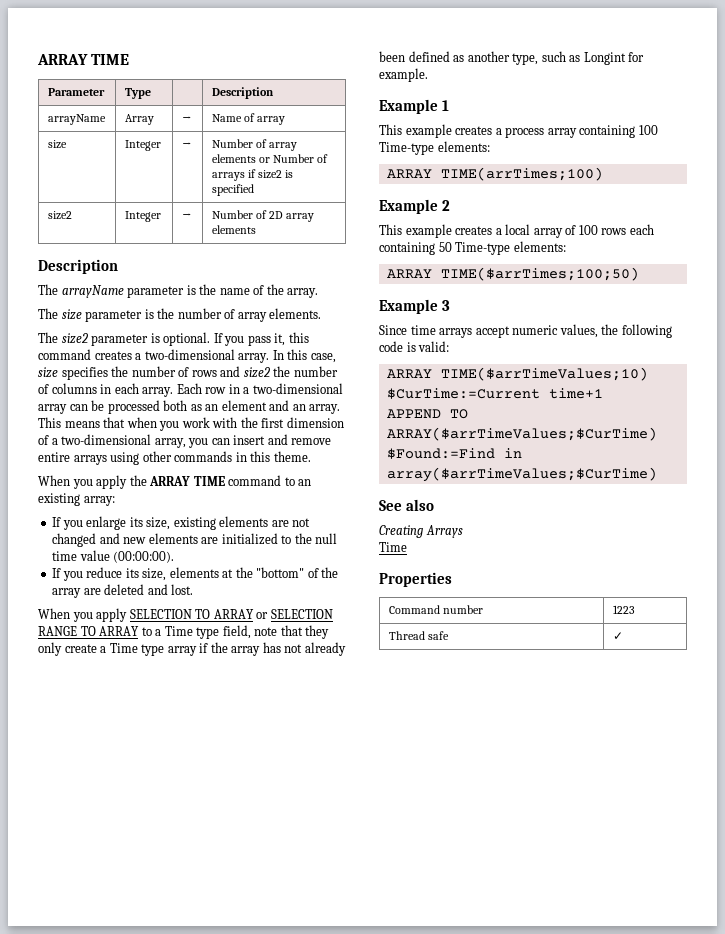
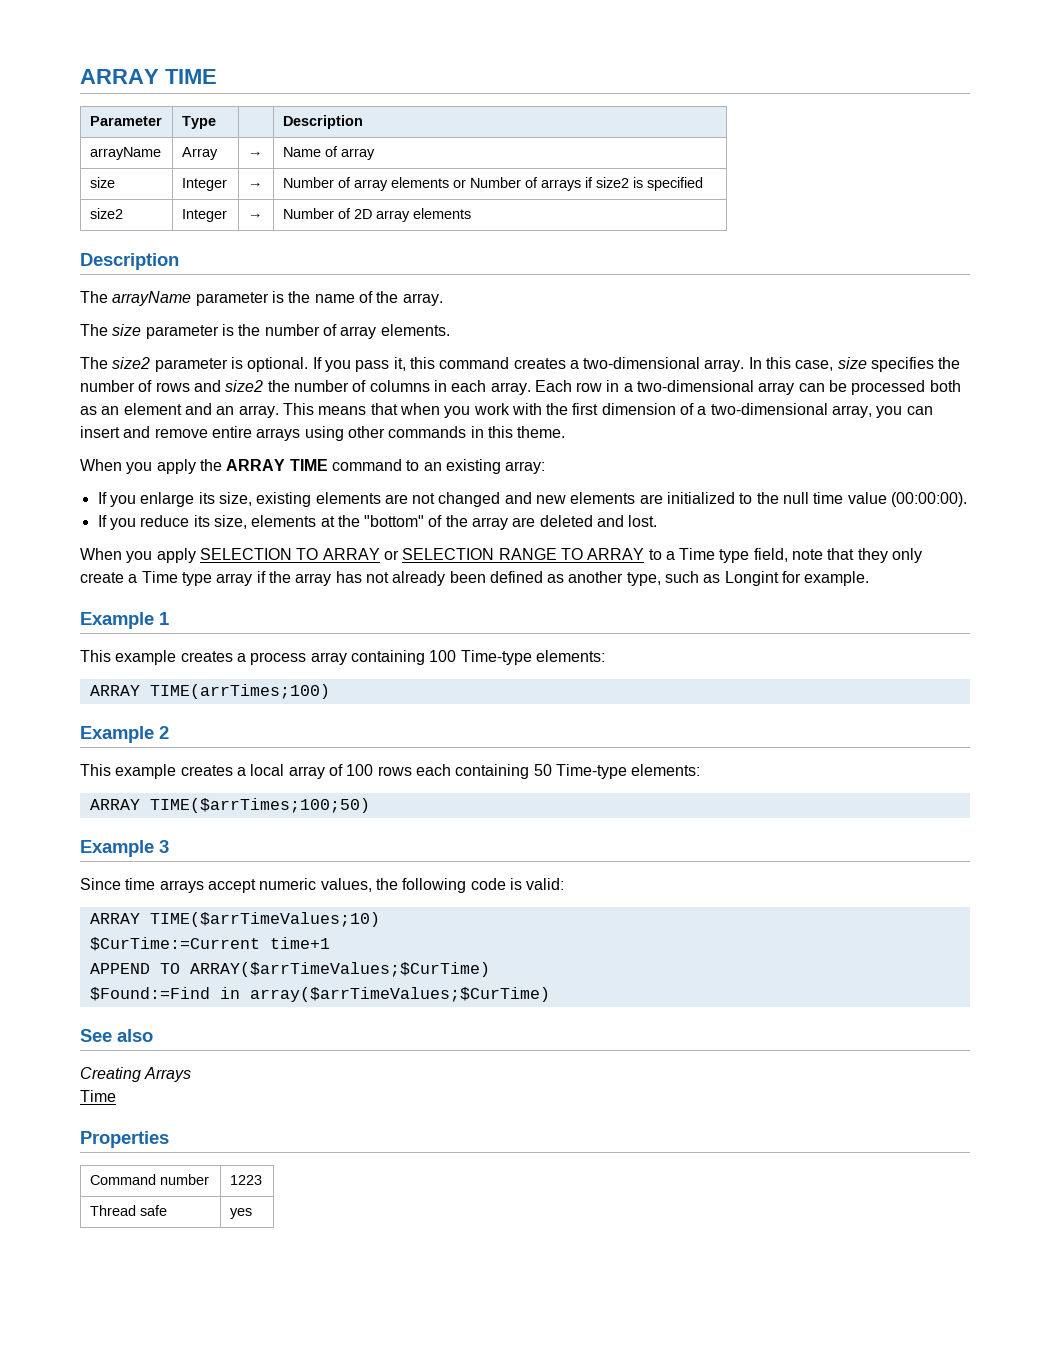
- Thread safe | ✓
+ Thread safe | yes

